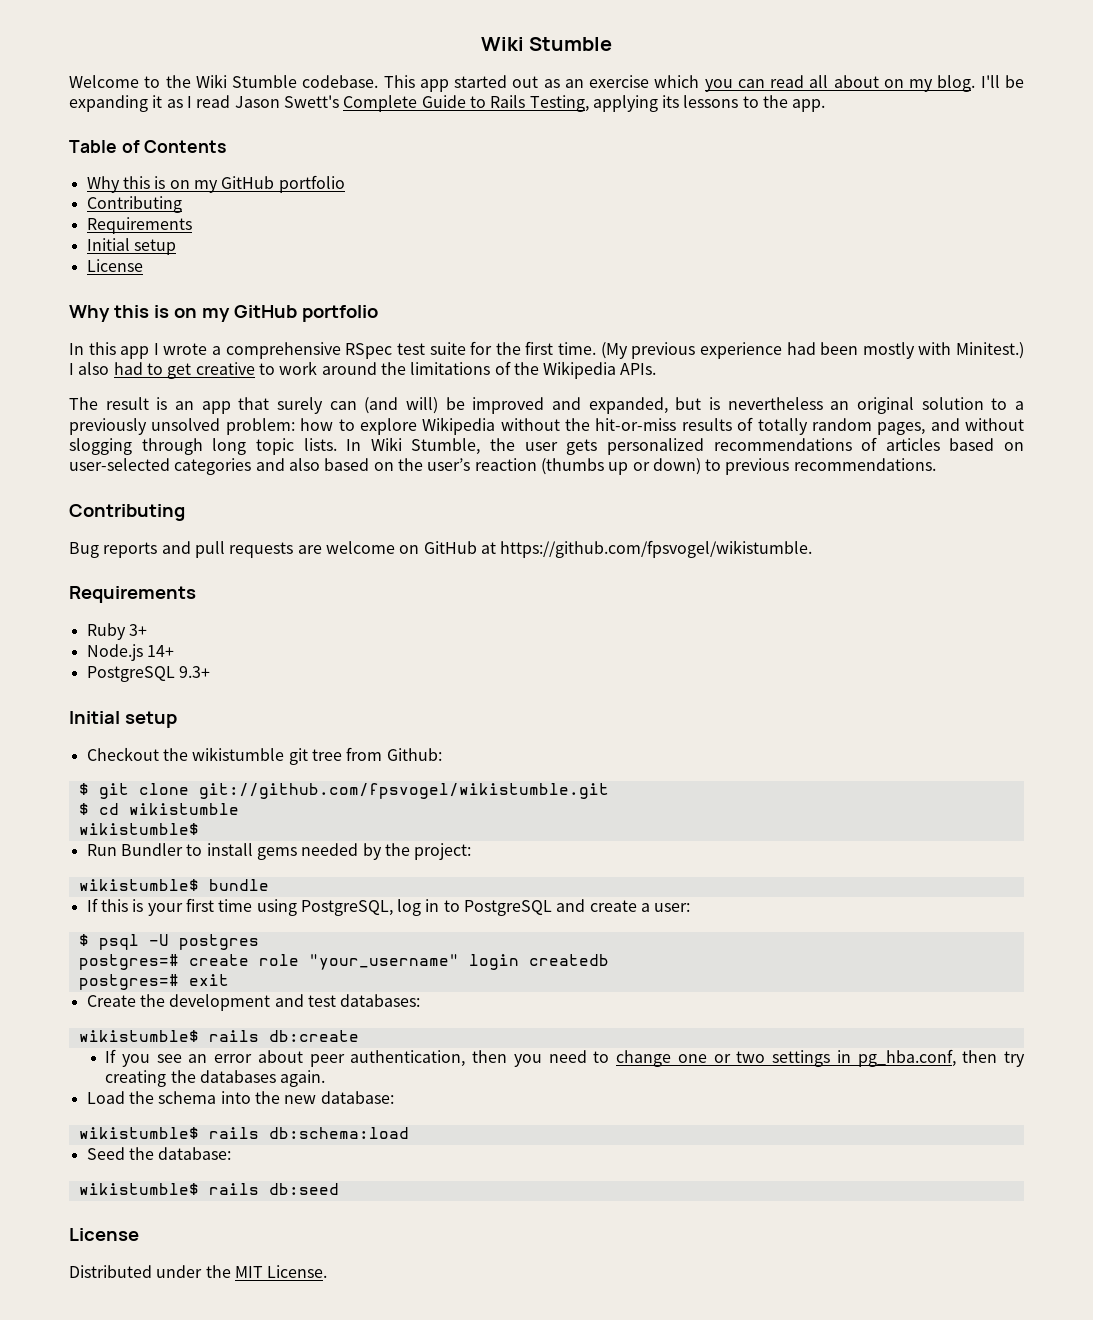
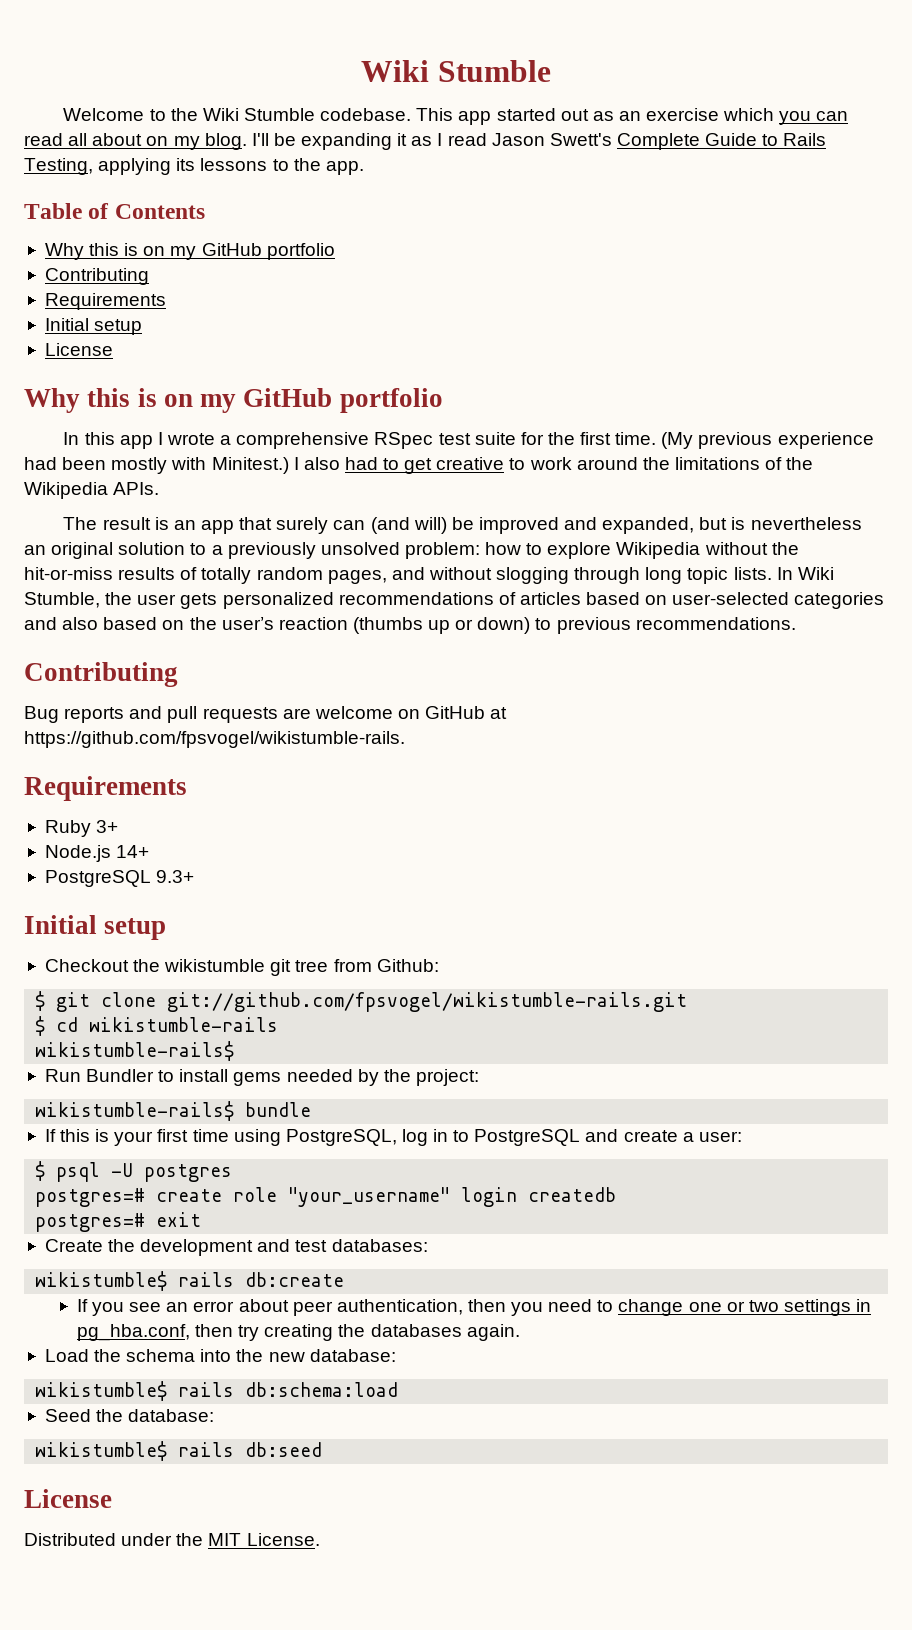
- Bug reports and pull requests are welcome on GitHub at https://github.com/fpsvogel/wikistumble.
+ Bug reports and pull requests are welcome on GitHub at https://github.com/fpsvogel/wikistumble-rails.
- $ git clone git://github.com/fpsvogel/wikistumble.git
+ $ git clone git://github.com/fpsvogel/wikistumble-rails.git
- $ cd wikistumble
- wikistumble$
+ $ cd wikistumble-rails
+ wikistumble-rails$
- wikistumble$ bundle
+ wikistumble-rails$ bundle

